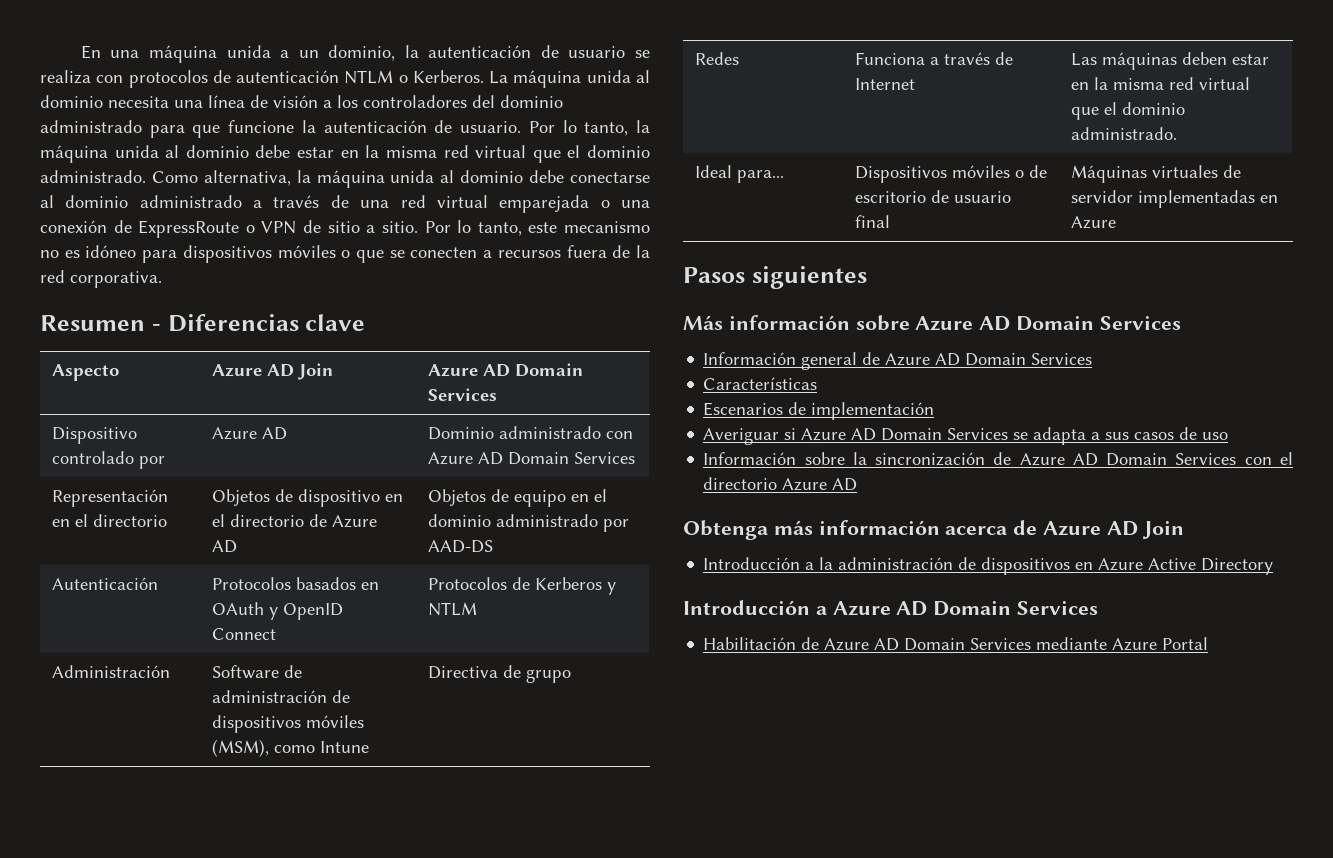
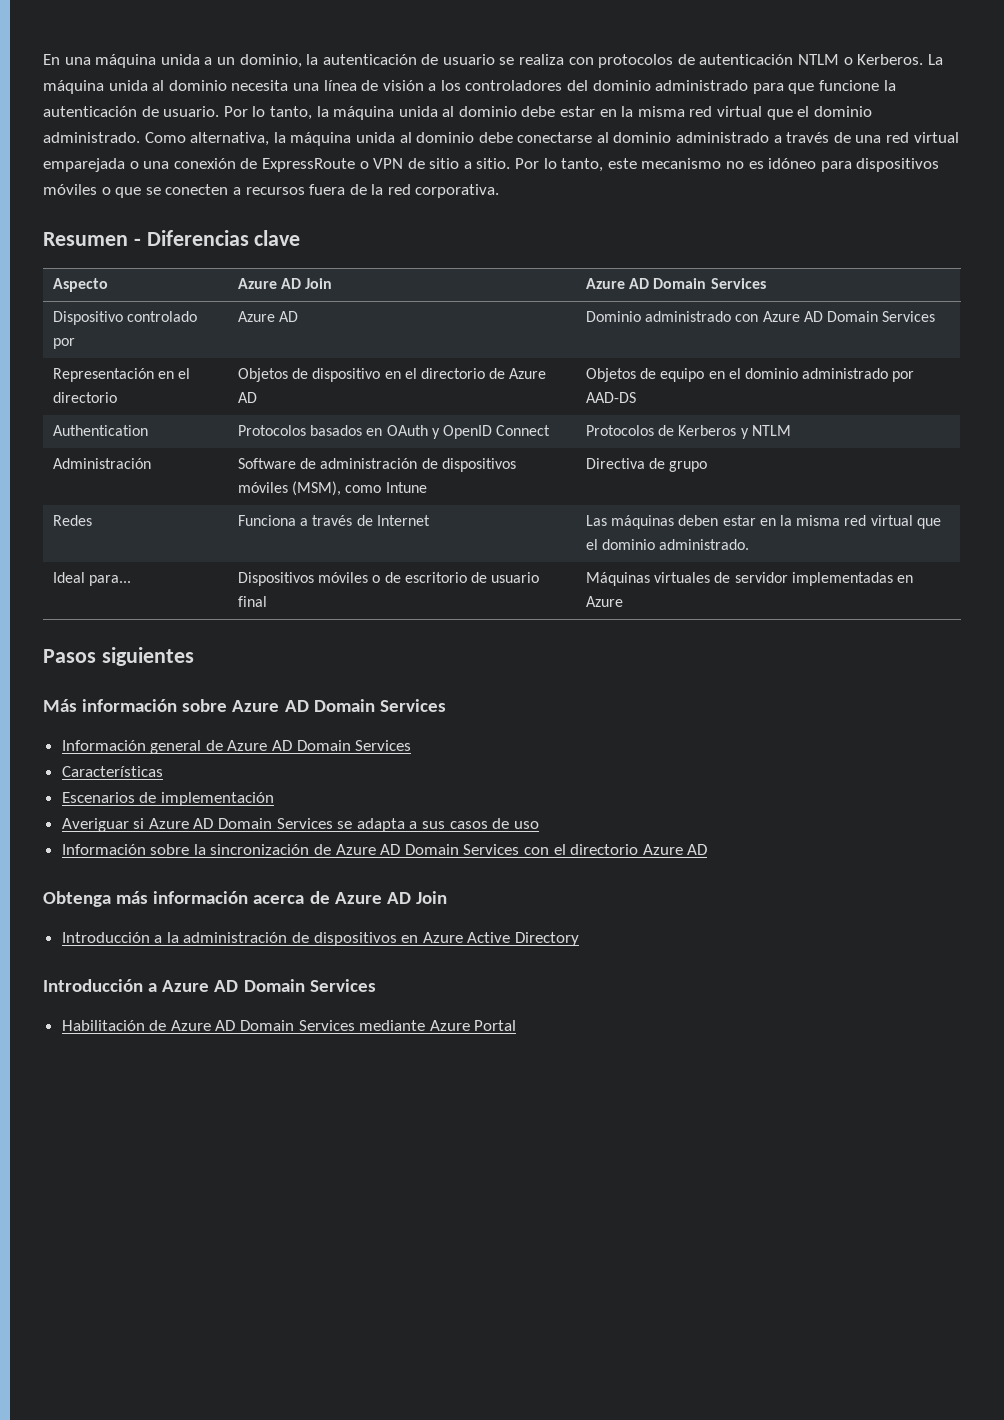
- Autenticación | Protocolos basados en OAuth y OpenID Connect | Protocolos de Kerberos y NTLM
+ Authentication | Protocolos basados en OAuth y OpenID Connect | Protocolos de Kerberos y NTLM

